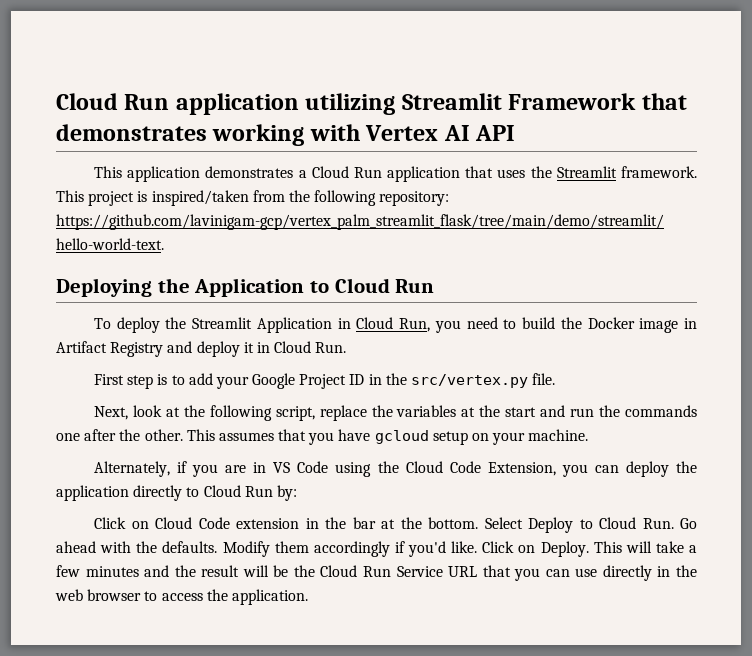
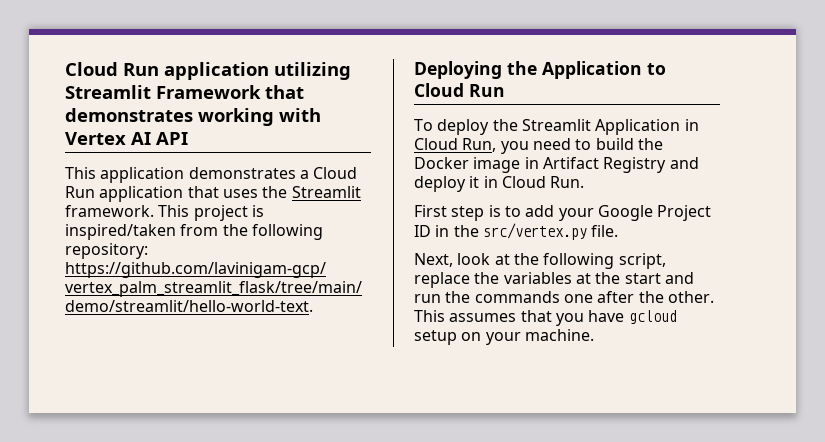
- Alternately, if you are in VS Code using the Cloud Code Extension, you can deploy the application directly to Cloud Run by:
- Click on Cloud Code extension in the bar at the bottom. Select Deploy to Cloud Run. Go ahead with the defaults. Modify them accordingly if you'd like. Click on Deploy. This will take a few minutes and the result will be the Cloud Run Service URL that you can use directly in the web browser to access the application.

